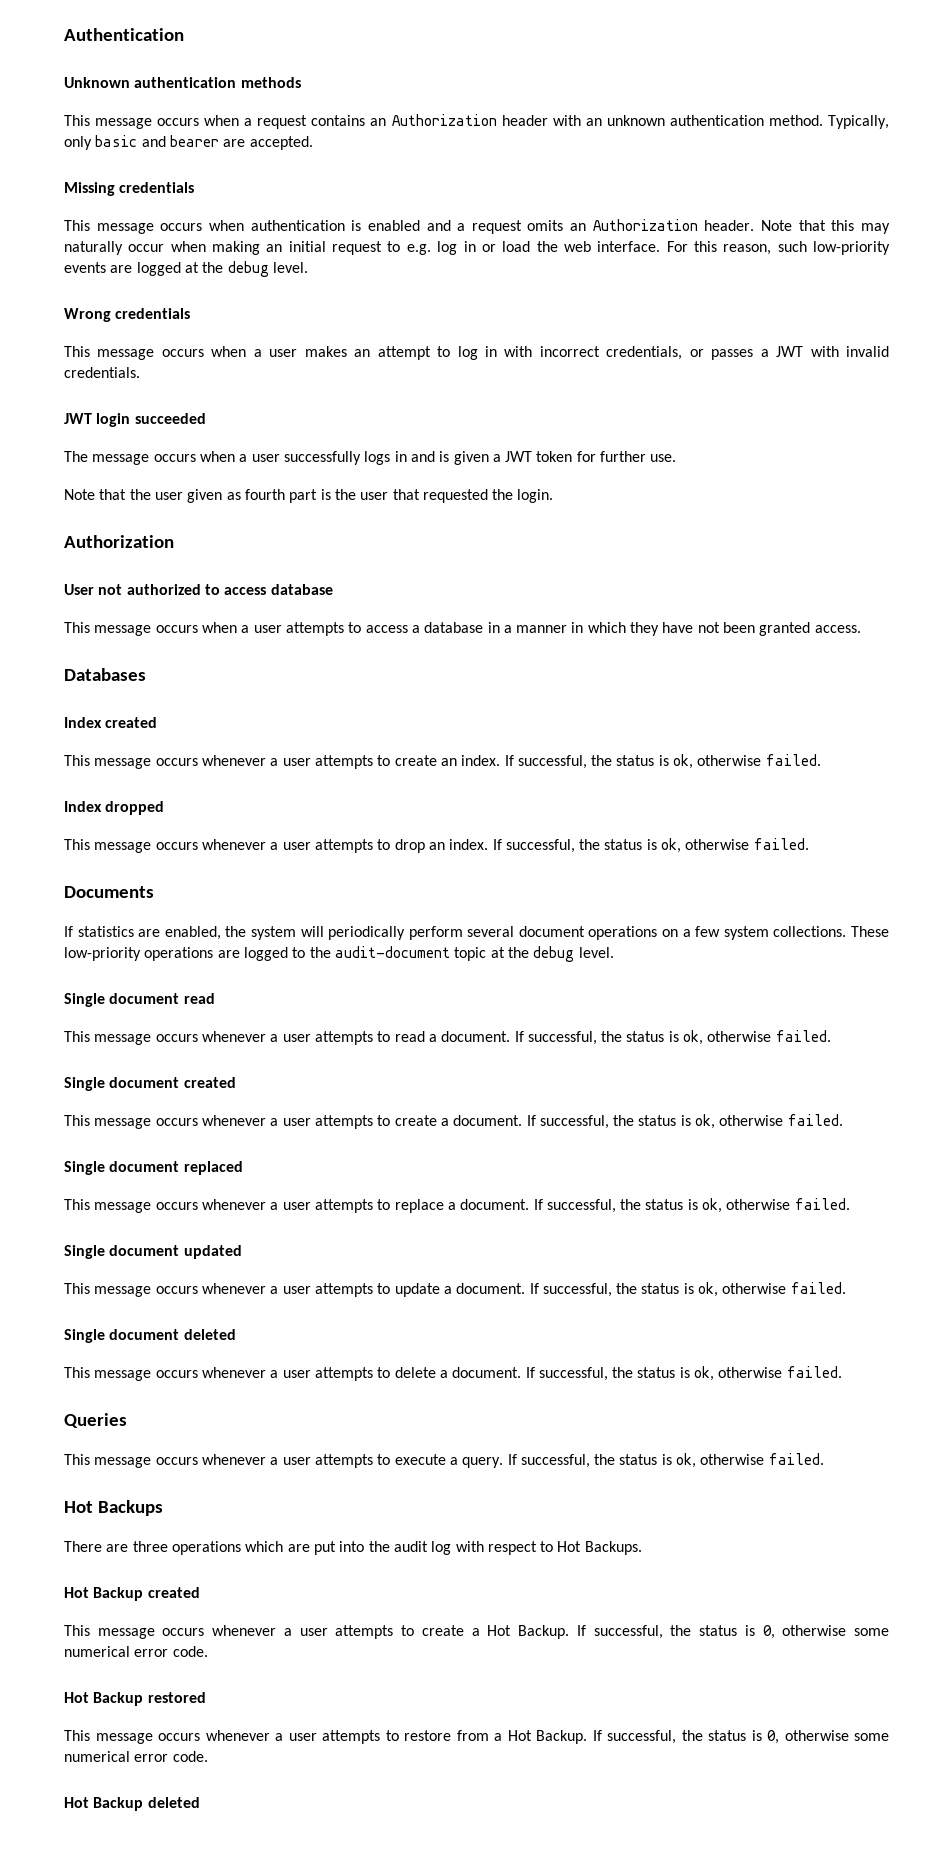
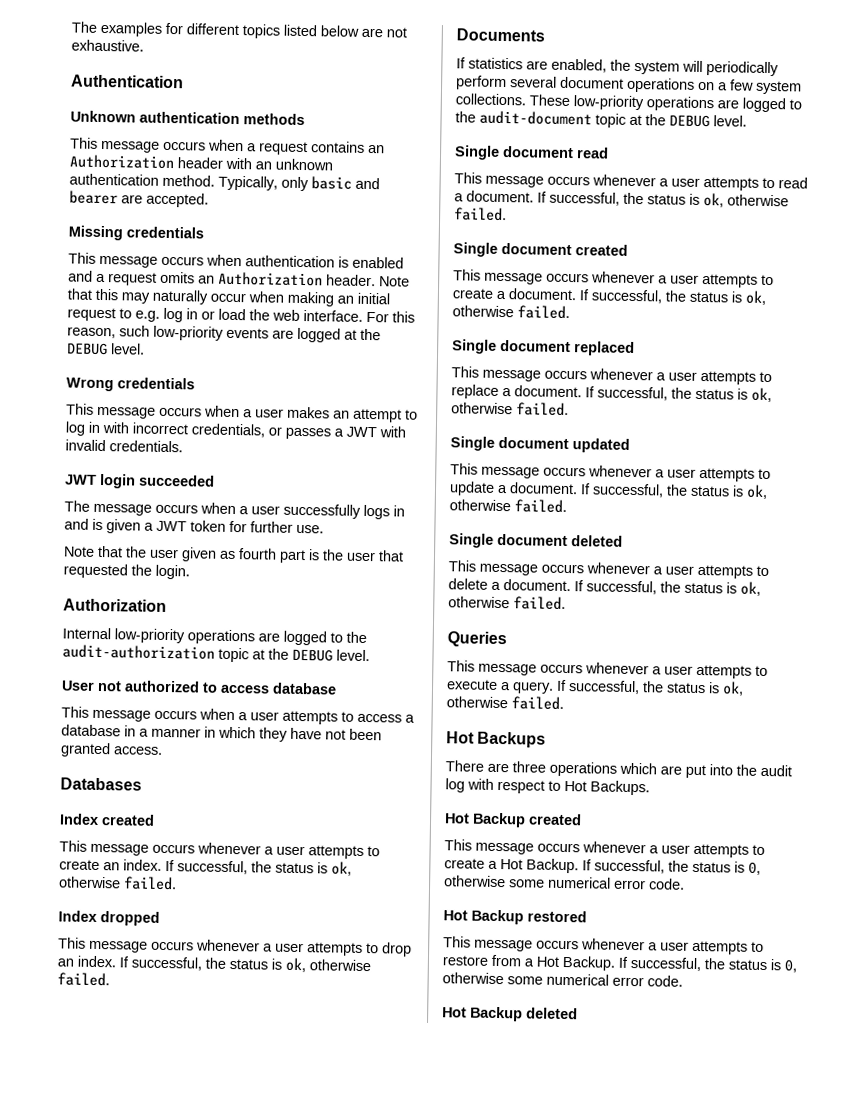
+ The examples for different topics listed below are not exhaustive.
- For this reason, such low-priority events are logged at the debug level.
+ For this reason, such low-priority events are logged at the DEBUG level.
+ Internal low-priority operations are logged to the audit-authorization topic at the DEBUG level.
- These low-priority operations are logged to the audit-document topic at the debug level.
+ These low-priority operations are logged to the audit-document topic at the DEBUG level.

